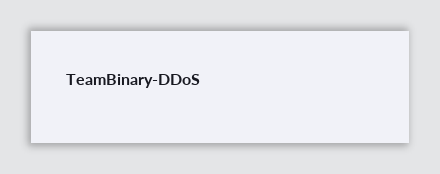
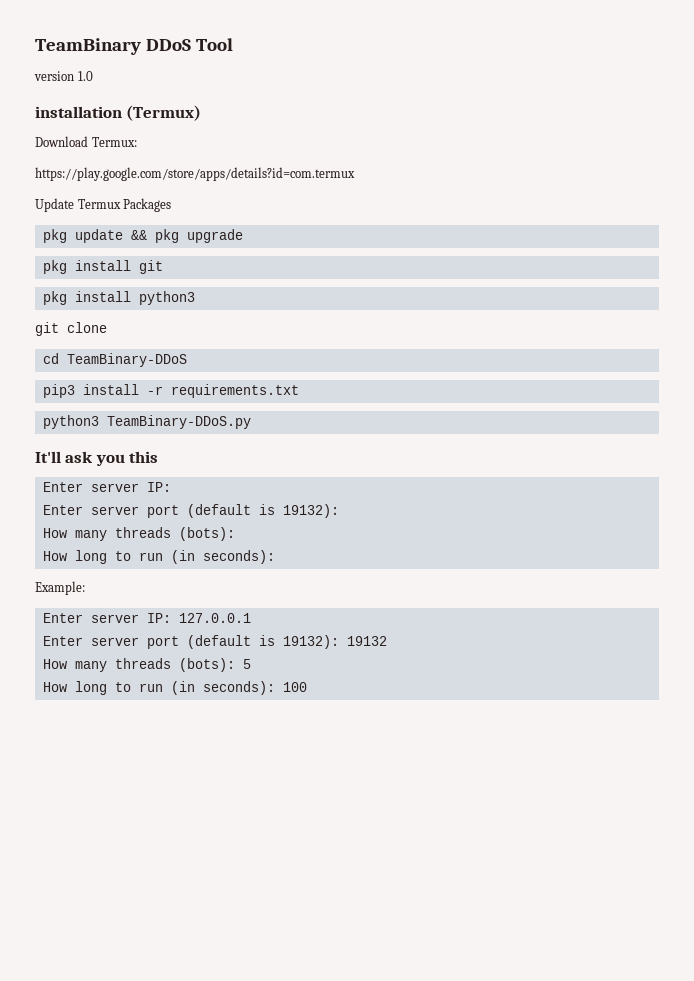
- TeamBinary-DDoS
+ TeamBinary DDoS Tool
+ version 1.0
+ installation (Termux)
+ Download Termux:
+ https://play.google.com/store/apps/details?id=com.termux
+ Update Termux Packages
+ pkg update && pkg upgrade
+ pkg install git
+ pkg install python3
+ git clone
+ cd TeamBinary-DDoS
+ pip3 install -r requirements.txt
+ python3 TeamBinary-DDoS.py
+ It'll ask you this
+ Enter server IP:
+ Enter server port (default is 19132):
+ How many threads (bots):
+ How long to run (in seconds):
+ Example:
+ Enter server IP: 127.0.0.1
+ Enter server port (default is 19132): 19132
+ How many threads (bots): 5
+ How long to run (in seconds): 100

